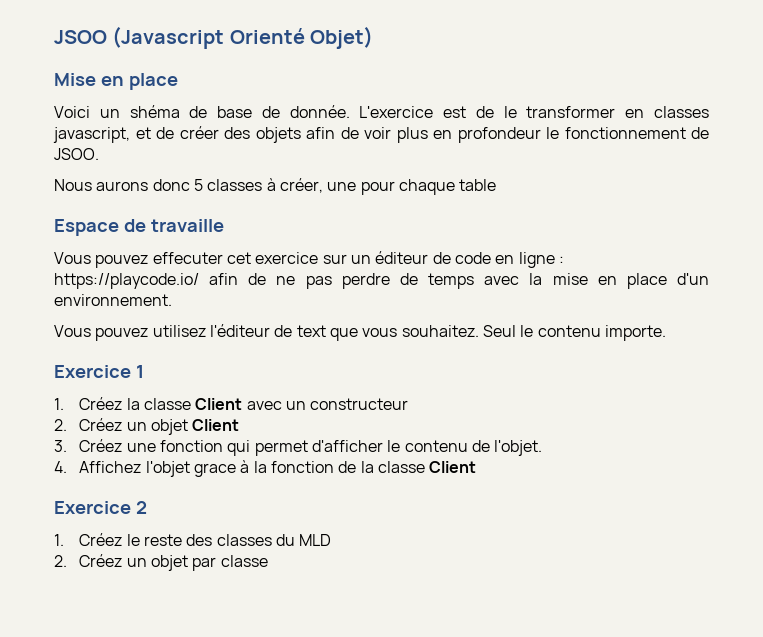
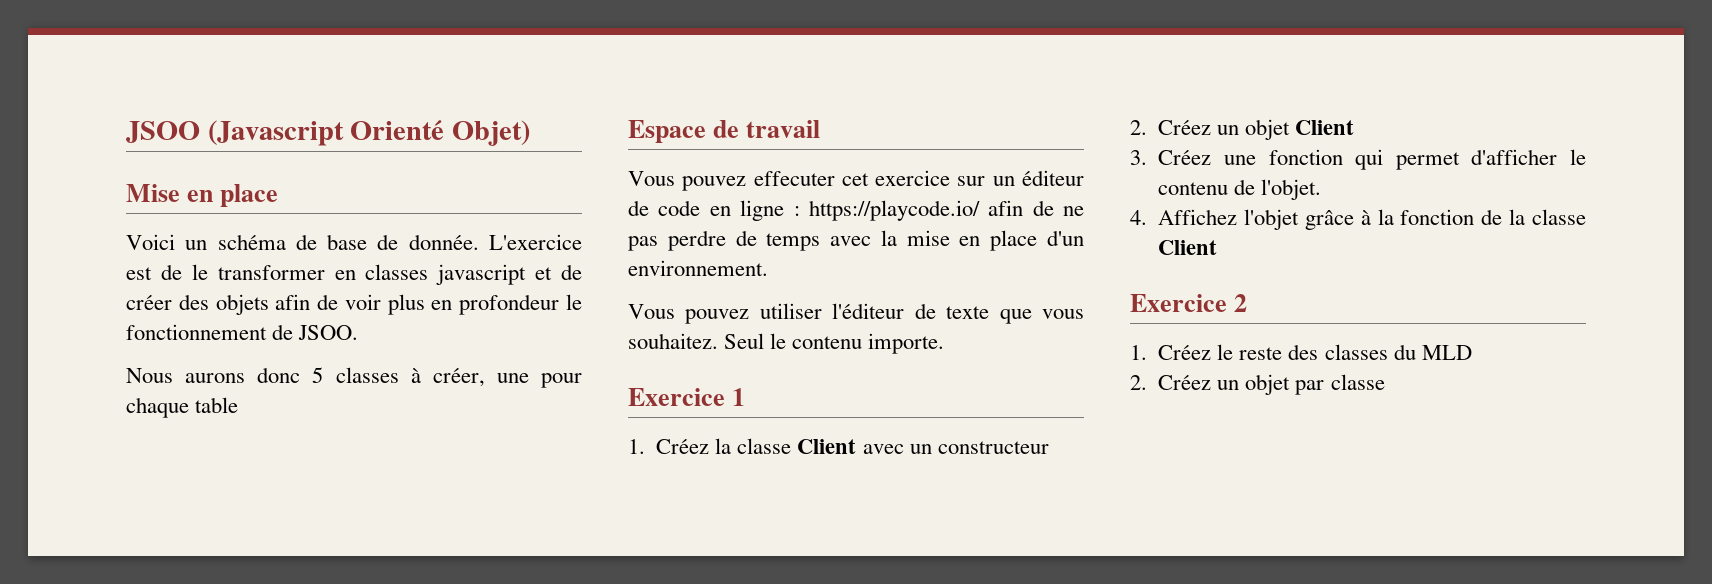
- Voici un shéma de base de donnée.
+ Voici un schéma de base de donnée.
- L'exercice est de le transformer en classes javascript, et de créer des objets afin de voir plus en profondeur le fonctionnement de JSOO.
+ L'exercice est de le transformer en classes javascript et de créer des objets afin de voir plus en profondeur le fonctionnement de JSOO.
- Espace de travaille
+ Espace de travail
- Vous pouvez utilisez l'éditeur de text que vous souhaitez.
+ Vous pouvez utiliser l'éditeur de texte que vous souhaitez.
- 4. Affichez l'objet grace à la fonction de la classe Client
+ 4. Affichez l'objet grâce à la fonction de la classe Client

